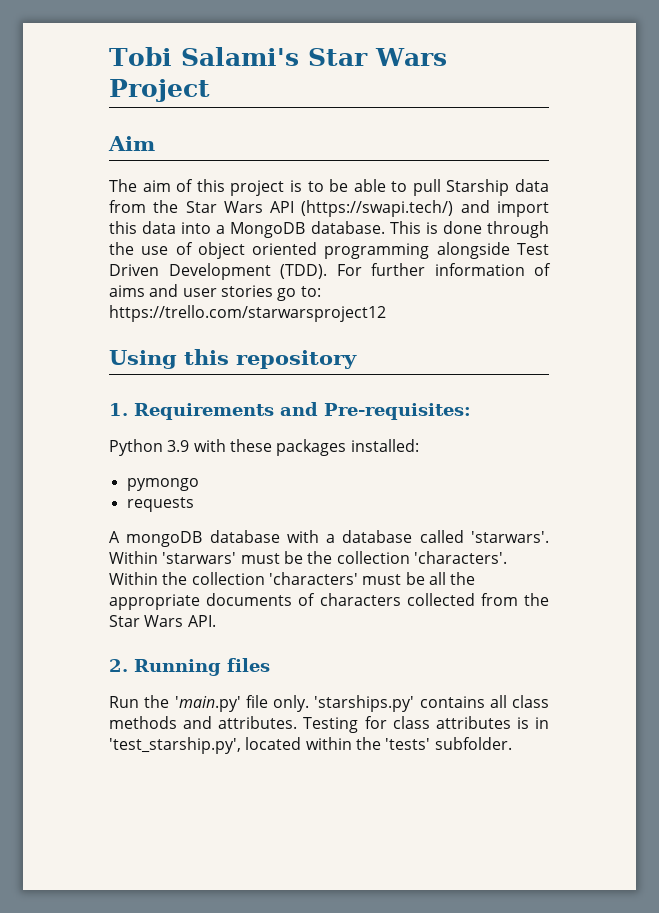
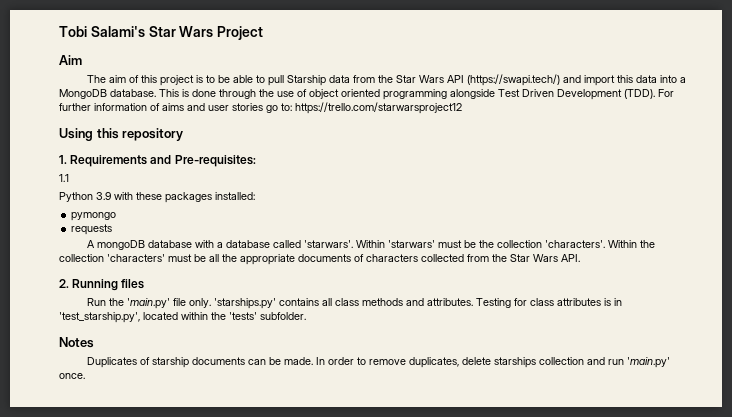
+ 1.1
+ Notes
+ Duplicates of starship documents can be made. In order to remove duplicates, delete starships collection and run 'main.py' once.

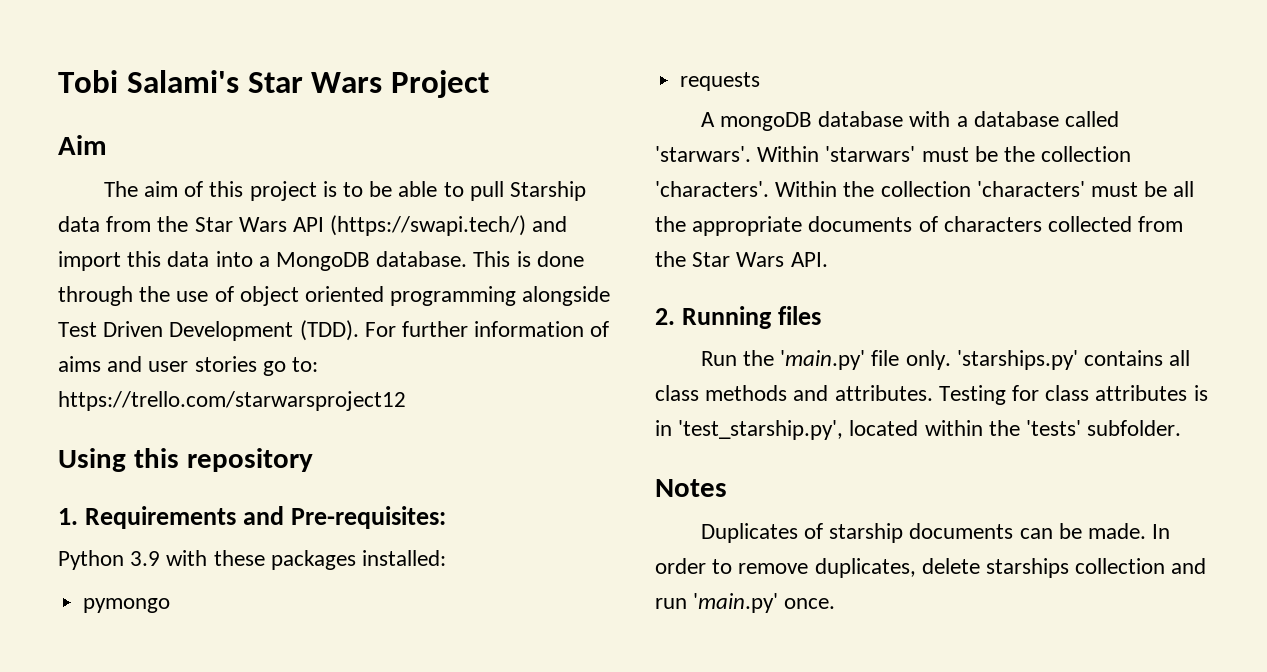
- 1.1

